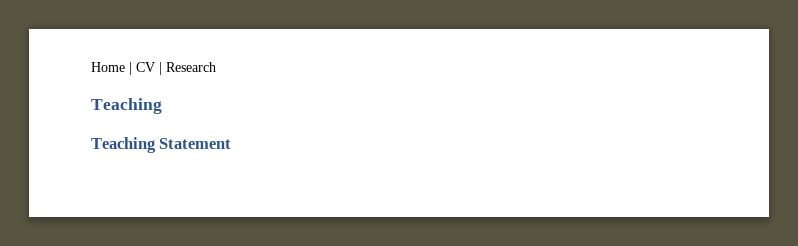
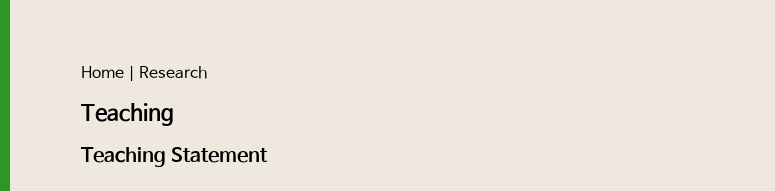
- Home | CV | Research
+ Home | Research

